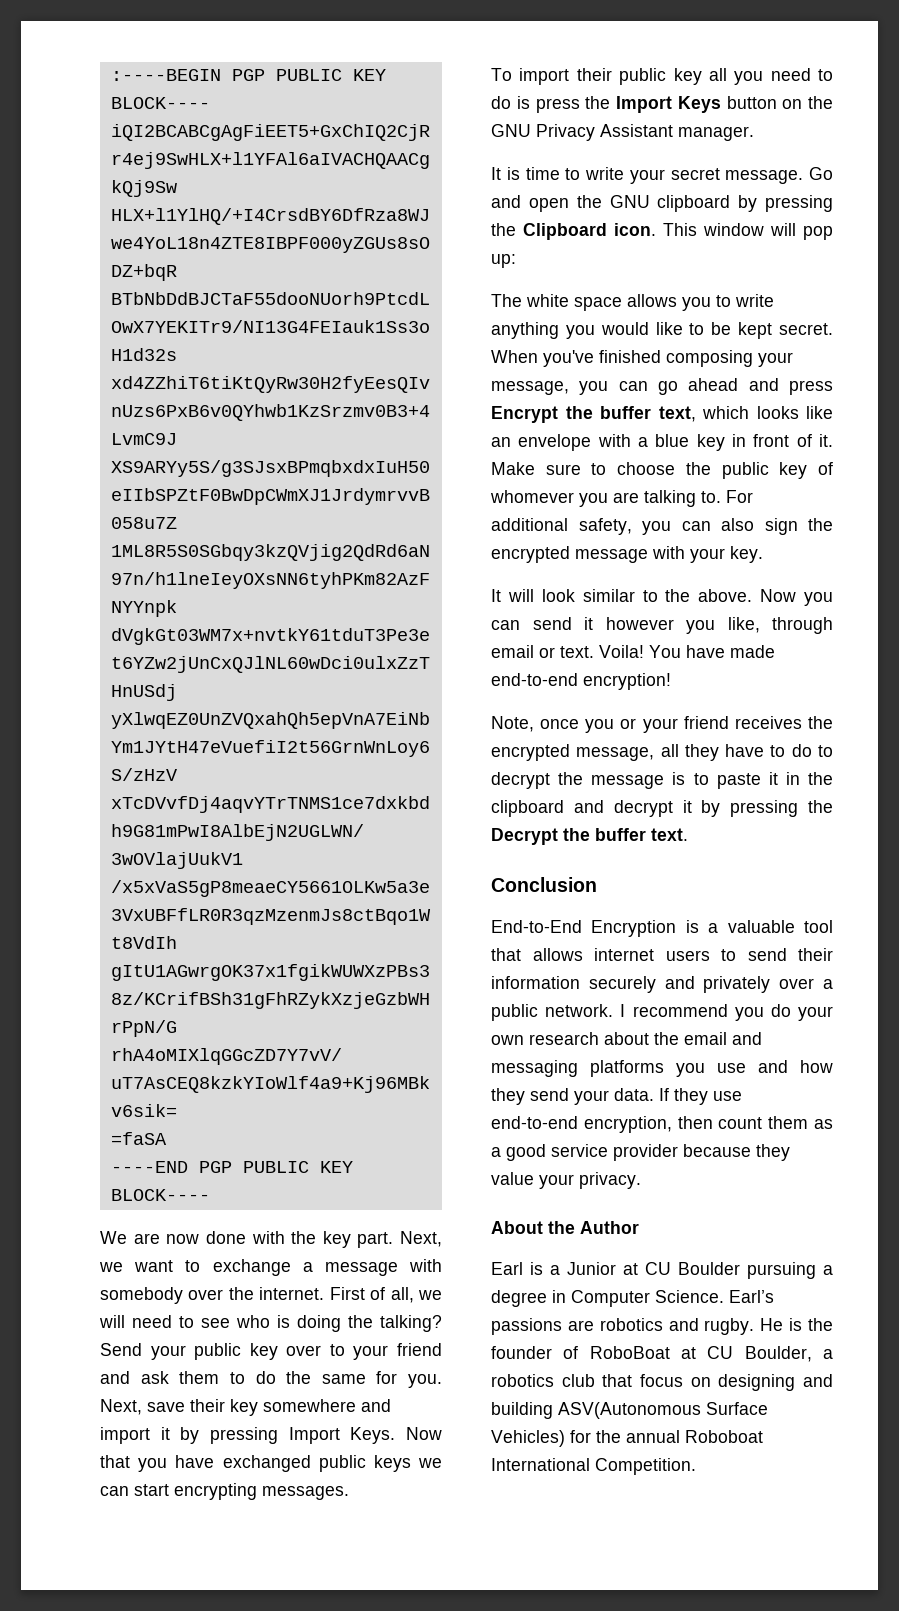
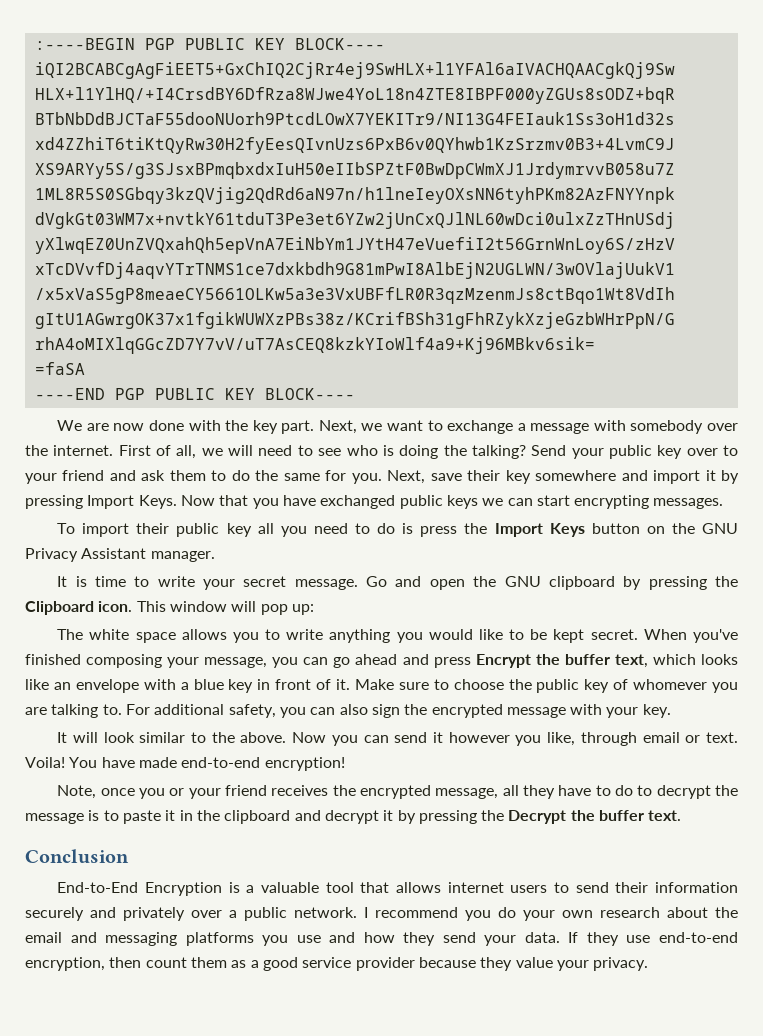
- About the Author
- Earl is a Junior at CU Boulder pursuing a degree in Computer Science. Earl’s passions are robotics and rugby. He is the founder of RoboBoat at CU Boulder, a robotics club that focus on designing and building ASV(Autonomous Surface Vehicles) for the annual Roboboat International Competition.

